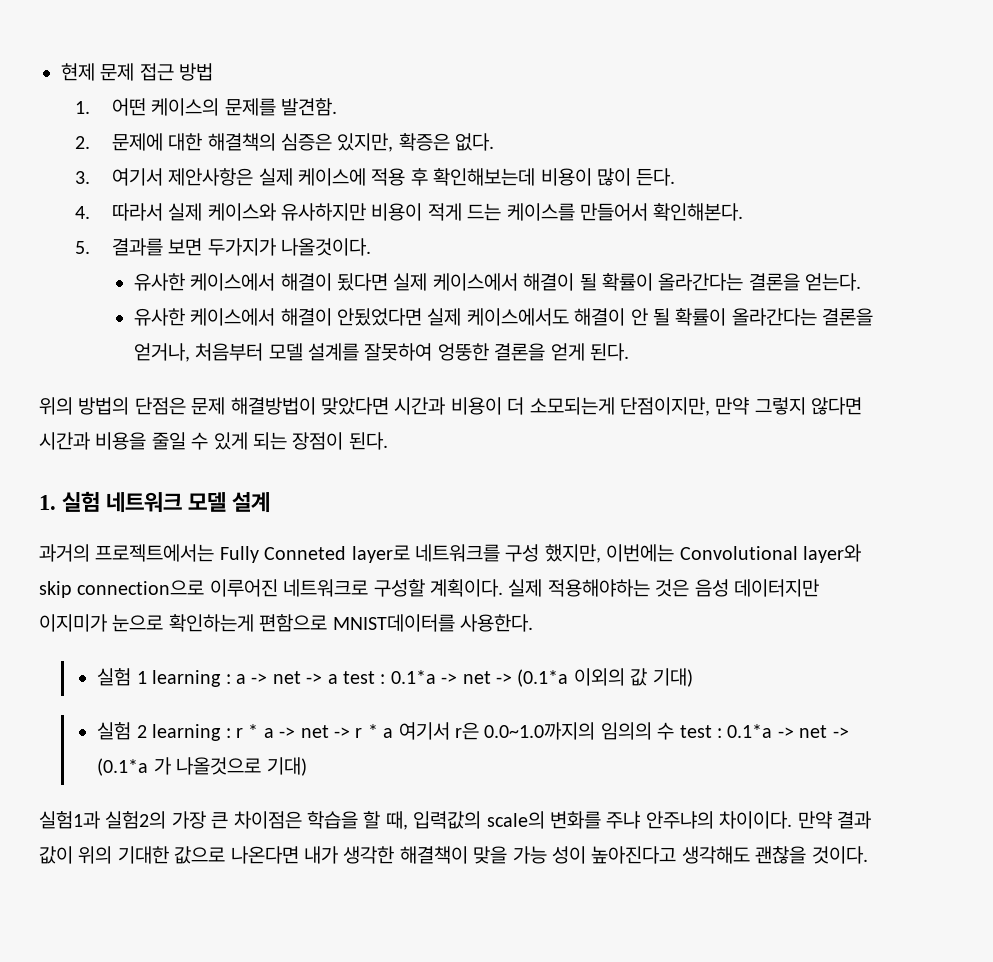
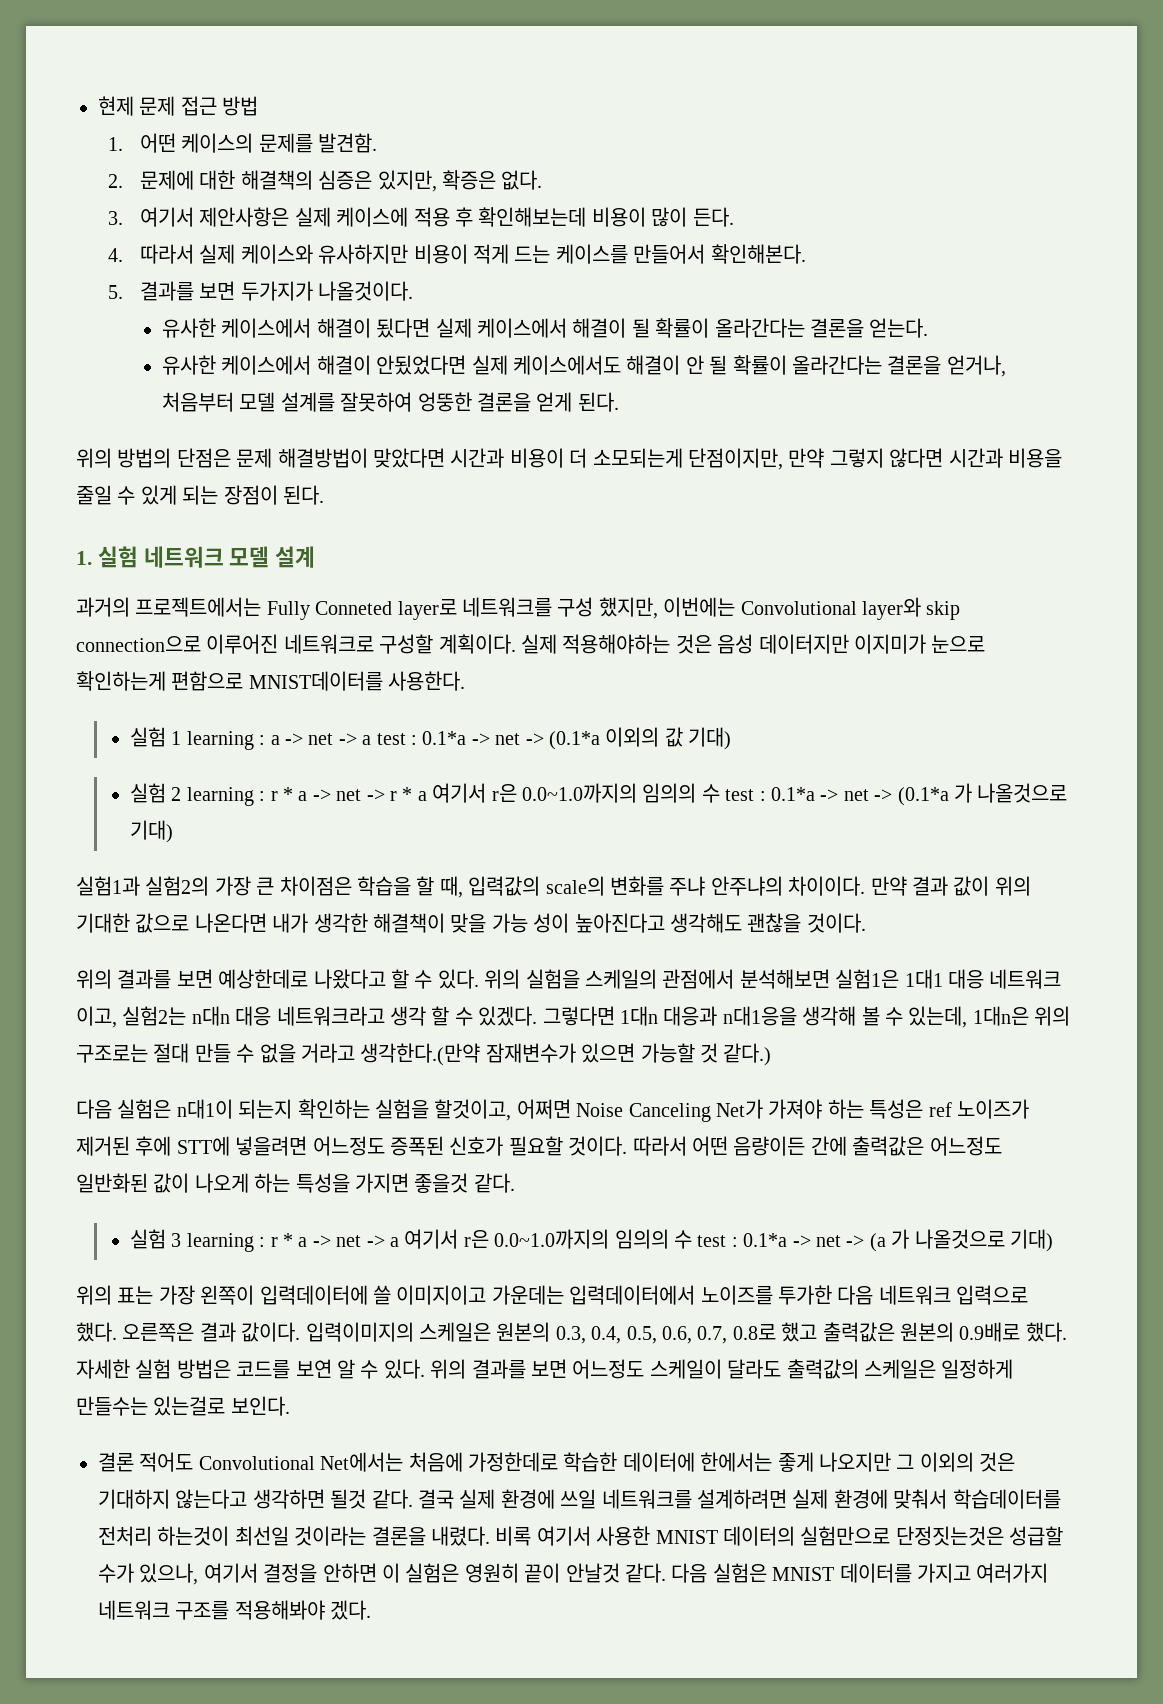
+ 위의 결과를 보면 예상한데로 나왔다고 할 수 있다. 위의 실험을 스케일의 관점에서 분석해보면 실험1은 1대1 대응 네트워크 이고, 실험2는 n대n 대응 네트워크라고 생각 할 수 있겠다. 그렇다면 1대n 대응과 n대1응을 생각해 볼 수 있는데, 1대n은 위의 구조로는 절대 만들 수 없을 거라고 생각한다.(만약 잠재변수가 있으면 가능할 것 같다.)
+ 다음 실험은 n대1이 되는지 확인하는 실험을 할것이고, 어쩌면 Noise Canceling Net가 가져야 하는 특성은 ref 노이즈가 제거된 후에 STT에 넣을려면 어느정도 증폭된 신호가 필요할 것이다. 따라서 어떤 음량이든 간에 출력값은 어느정도 일반화된 값이 나오게 하는 특성을 가지면 좋을것 같다.
+ 실험 3 learning : r * a -> net -> a 여기서 r은 0.0~1.0까지의 임의의 수 test : 0.1*a -> net -> (a 가 나올것으로 기대)
+ 위의 표는 가장 왼쪽이 입력데이터에 쓸 이미지이고 가운데는 입력데이터에서 노이즈를 투가한 다음 네트워크 입력으로 했다. 오른쪽은 결과 값이다. 입력이미지의 스케일은 원본의 0.3, 0.4, 0.5, 0.6, 0.7, 0.8로 했고 출력값은 원본의 0.9배로 했다. 자세한 실험 방법은 코드를 보연 알 수 있다. 위의 결과를 보면 어느정도 스케일이 달라도 출력값의 스케일은 일정하게 만들수는 있는걸로 보인다.
+ 결론 적어도 Convolutional Net에서는 처음에 가정한데로 학습한 데이터에 한에서는 좋게 나오지만 그 이외의 것은 기대하지 않는다고 생각하면 될것 같다. 결국 실제 환경에 쓰일 네트워크를 설계하려면 실제 환경에 맞춰서 학습데이터를 전처리 하는것이 최선일 것이라는 결론을 내렸다. 비록 여기서 사용한 MNIST 데이터의 실험만으로 단정짓는것은 성급할 수가 있으나, 여기서 결정을 안하면 이 실험은 영원히 끝이 안날것 같다. 다음 실험은 MNIST 데이터를 가지고 여러가지 네트워크 구조를 적용해봐야 겠다.

